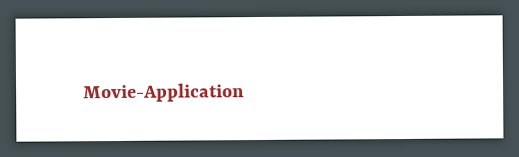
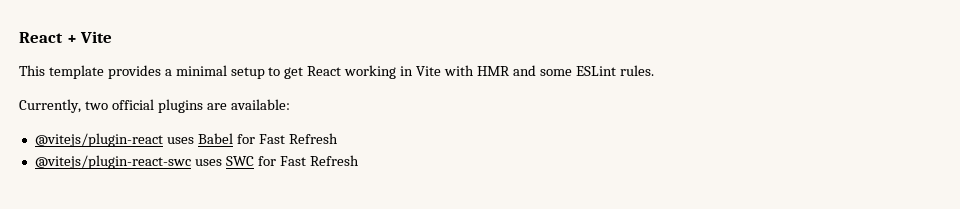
- Movie-Application
+ React + Vite
+ This template provides a minimal setup to get React working in Vite with HMR and some ESLint rules.
+ Currently, two official plugins are available:
+ @vitejs/plugin-react uses Babel for Fast Refresh
+ @vitejs/plugin-react-swc uses SWC for Fast Refresh

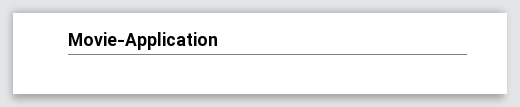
- React + Vite
- This template provides a minimal setup to get React working in Vite with HMR and some ESLint rules.
- Currently, two official plugins are available:
- @vitejs/plugin-react uses Babel for Fast Refresh
- @vitejs/plugin-react-swc uses SWC for Fast Refresh
+ Movie-Application

